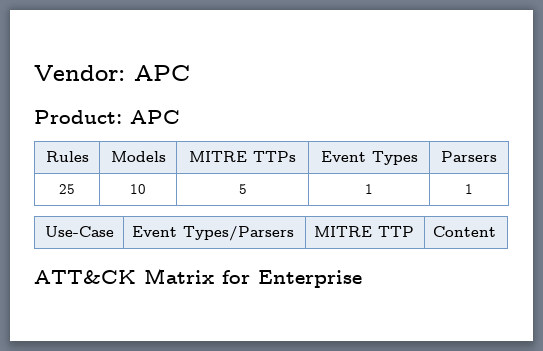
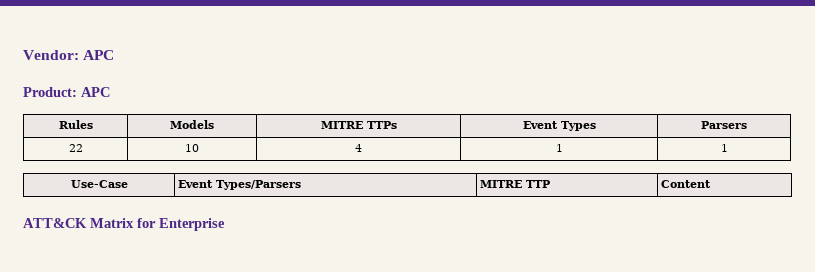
- 25 | 10 | 5 | 1 | 1
+ 22 | 10 | 4 | 1 | 1

